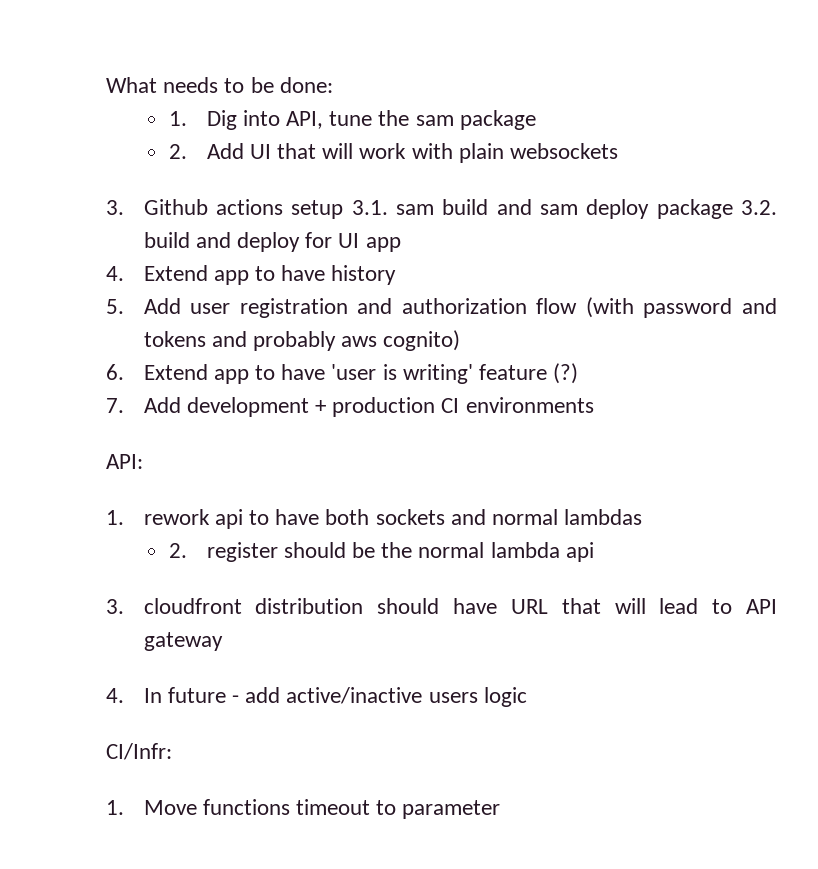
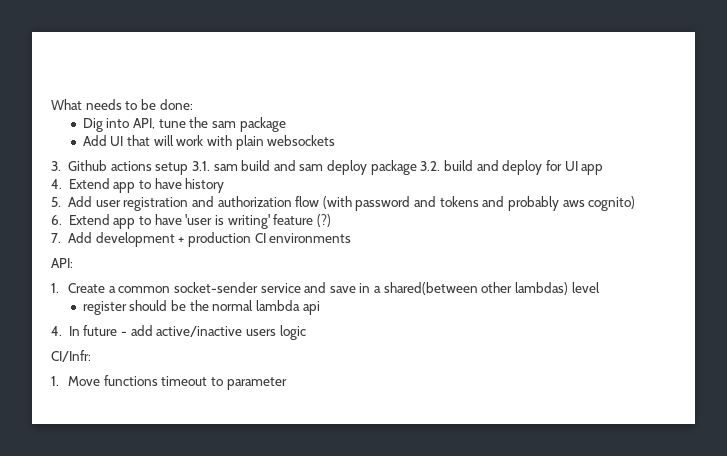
- 1. Dig into API, tune the sam package
+ Dig into API, tune the sam package
- 2. Add UI that will work with plain websockets
+ Add UI that will work with plain websockets
- 1. rework api to have both sockets and normal lambdas
- 2. register should be the normal lambda api
+ 1. Create a common socket-sender service and save in a shared(between other lambdas) level
+ register should be the normal lambda api
- 3. cloudfront distribution should have URL that will lead to API gateway

